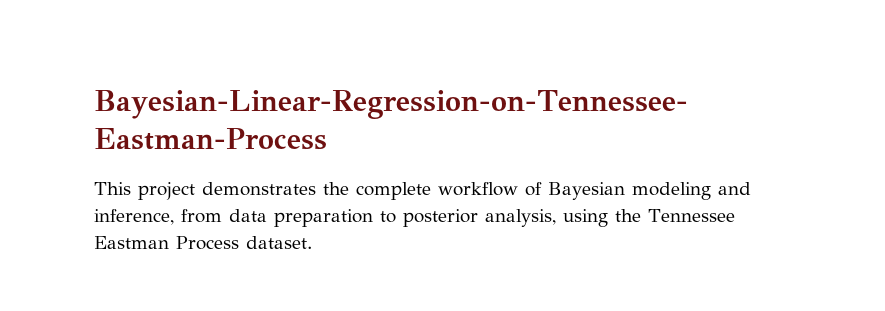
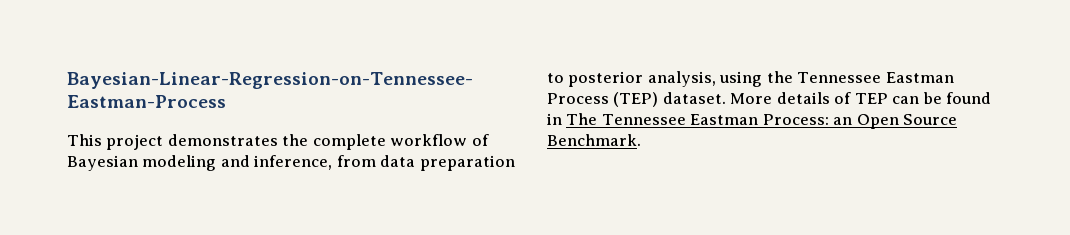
- This project demonstrates the complete workflow of Bayesian modeling and inference, from data preparation to posterior analysis, using the Tennessee Eastman Process dataset.
+ This project demonstrates the complete workflow of Bayesian modeling and inference, from data preparation to posterior analysis, using the Tennessee Eastman Process (TEP) dataset. More details of TEP can be found in The Tennessee Eastman Process: an Open Source Benchmark.

